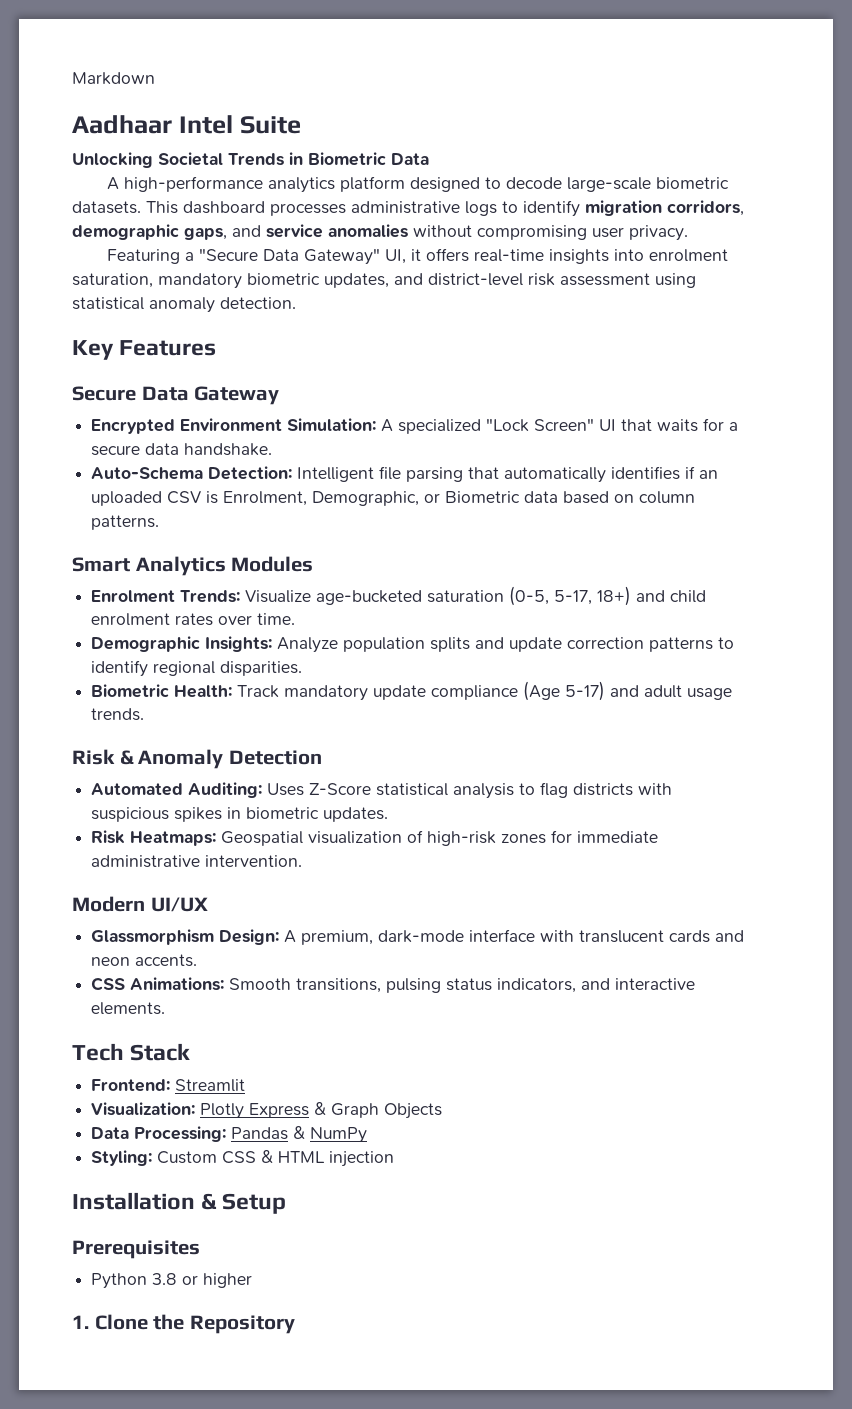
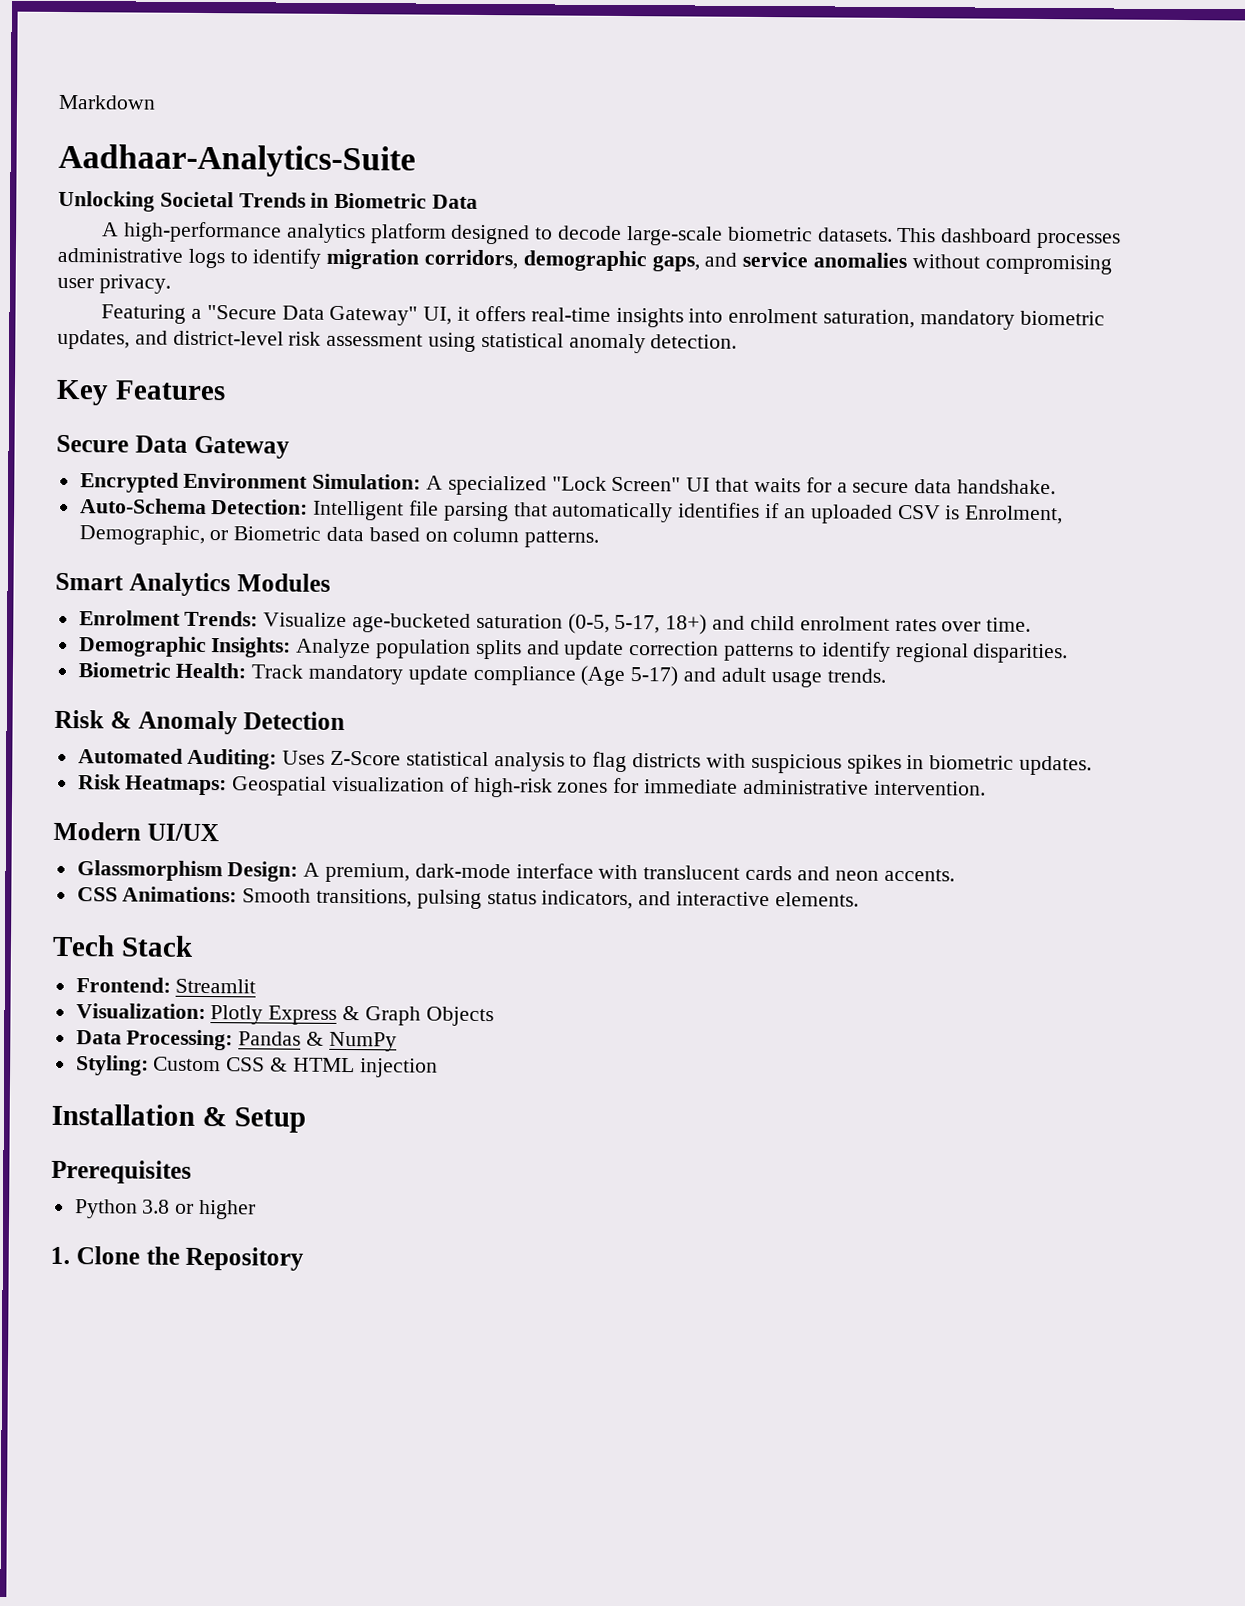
- Aadhaar Intel Suite
+ Aadhaar-Analytics-Suite

